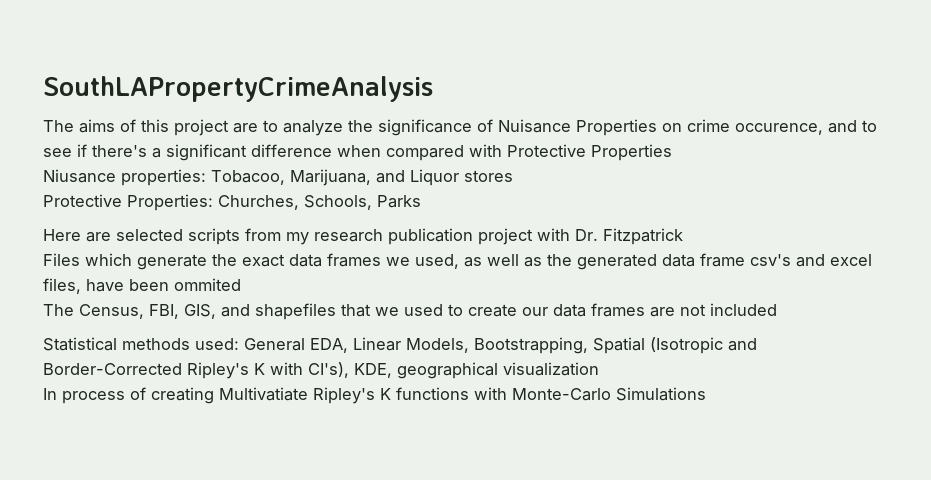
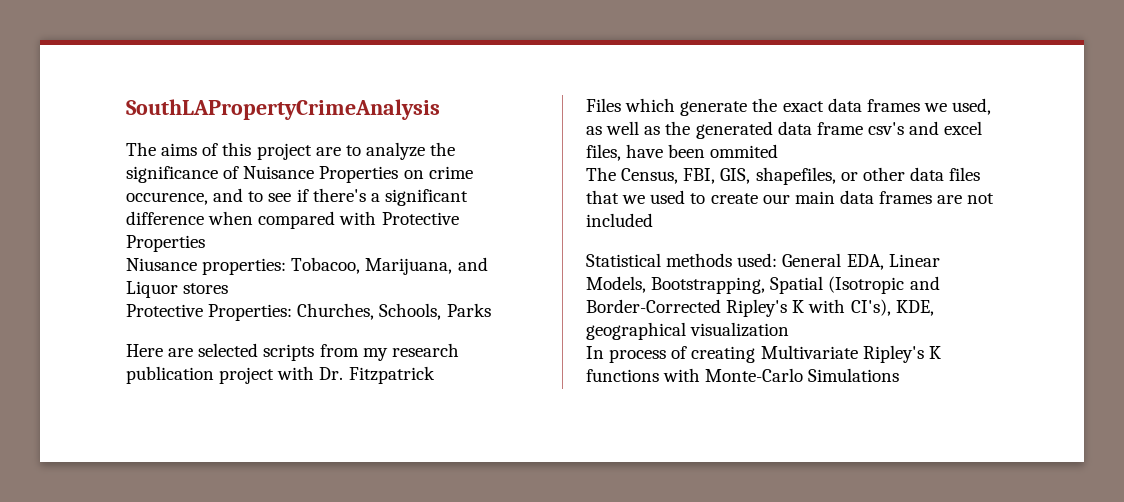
- The Census, FBI, GIS, and shapefiles that we used to create our data frames are not included
+ The Census, FBI, GIS, shapefiles, or other data files that we used to create our main data frames are not included
- In process of creating Multivatiate Ripley's K functions with Monte-Carlo Simulations
+ In process of creating Multivariate Ripley's K functions with Monte-Carlo Simulations

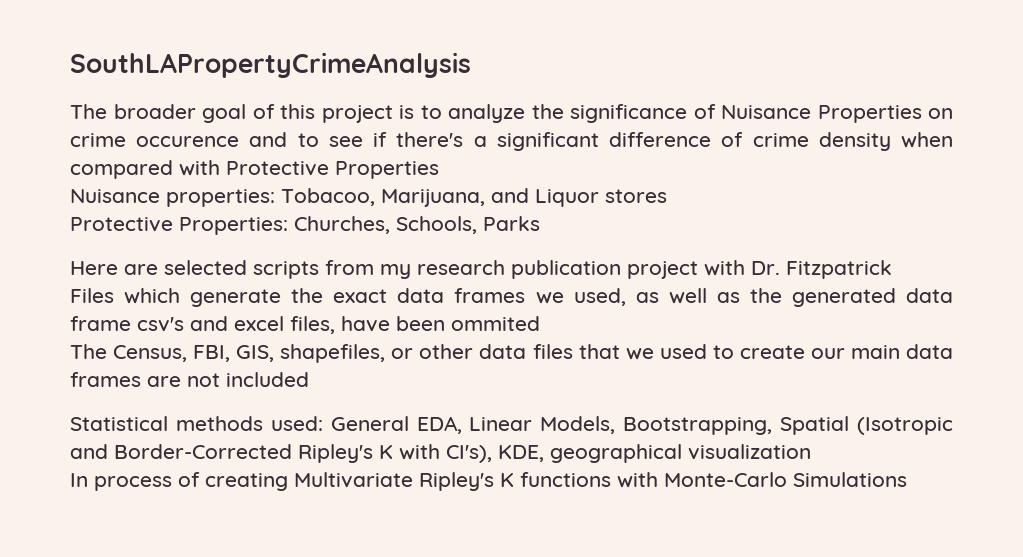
- The aims of this project are to analyze the significance of Nuisance Properties on crime occurence, and to see if there's a significant difference when compared with Protective Properties
+ The broader goal of this project is to analyze the significance of Nuisance Properties on crime occurence and to see if there's a significant difference of crime density when compared with Protective Properties
- Niusance properties: Tobacoo, Marijuana, and Liquor stores
+ Nuisance properties: Tobacoo, Marijuana, and Liquor stores

